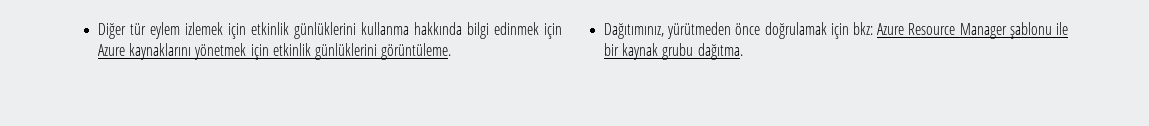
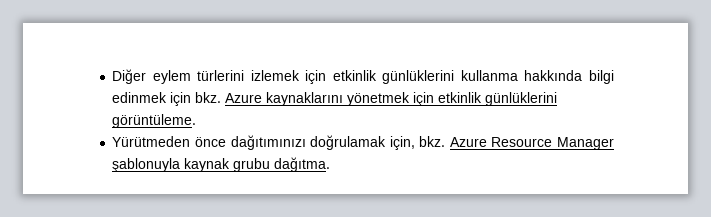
- Diğer tür eylem izlemek için etkinlik günlüklerini kullanma hakkında bilgi edinmek için Azure kaynaklarını yönetmek için etkinlik günlüklerini görüntüleme.
+ Diğer eylem türlerini izlemek için etkinlik günlüklerini kullanma hakkında bilgi edinmek için bkz. Azure kaynaklarını yönetmek için etkinlik günlüklerini görüntüleme.
- Dağıtımınız, yürütmeden önce doğrulamak için bkz: Azure Resource Manager şablonu ile bir kaynak grubu dağıtma.
+ Yürütmeden önce dağıtımınızı doğrulamak için, bkz. Azure Resource Manager şablonuyla kaynak grubu dağıtma.

